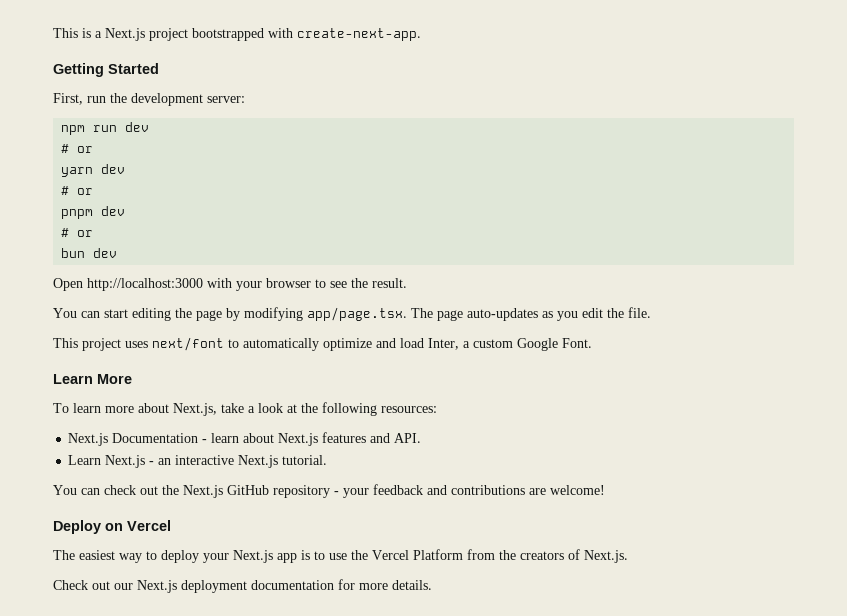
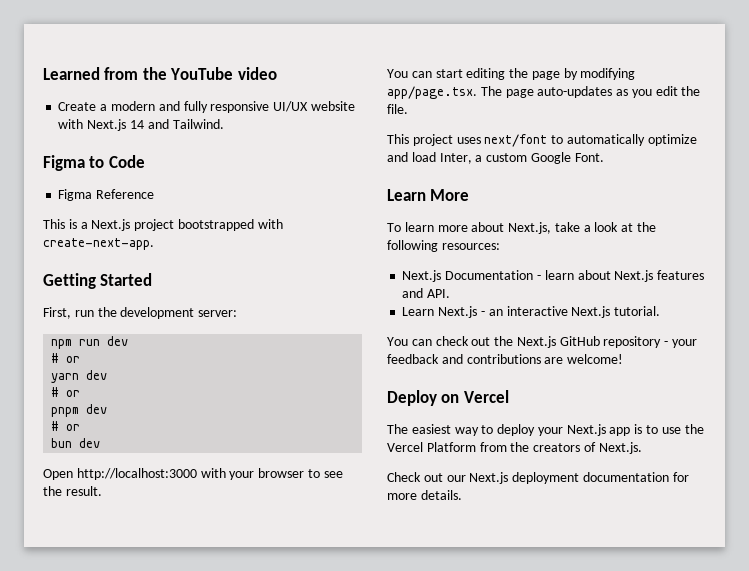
+ Learned from the YouTube video
+ Create a modern and fully responsive UI/UX website with Next.js 14 and Tailwind.
+ Figma to Code
+ Figma Reference

